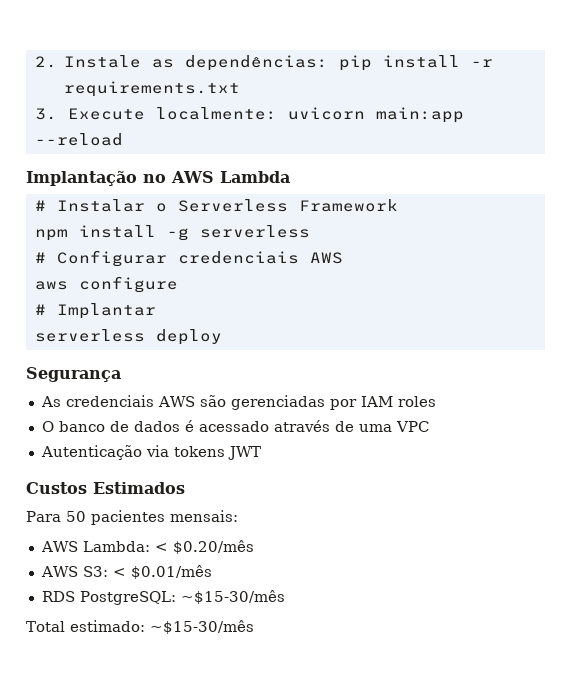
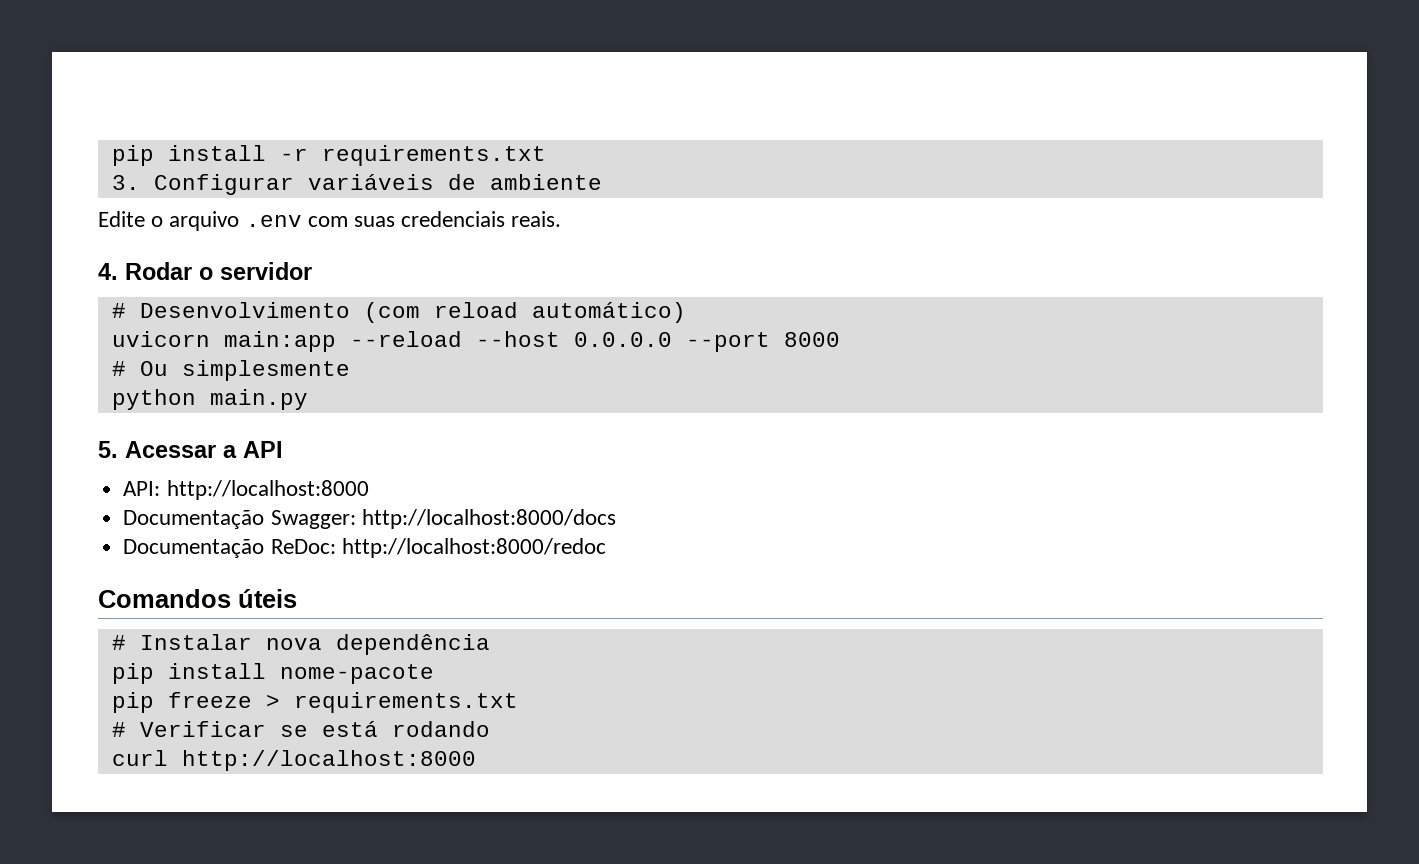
- 2. Instale as dependências: pip install -r requirements.txt
+ pip install -r requirements.txt
- 3. Execute localmente: uvicorn main:app --reload
- Implantação no AWS Lambda
- # Instalar o Serverless Framework
- npm install -g serverless
- # Configurar credenciais AWS
- aws configure
- # Implantar
- serverless deploy
- Segurança
- As credenciais AWS são gerenciadas por IAM roles
- O banco de dados é acessado através de uma VPC
- Autenticação via tokens JWT
- Custos Estimados
- Para 50 pacientes mensais:
- AWS Lambda: < $0.20/mês
- AWS S3: < $0.01/mês
- RDS PostgreSQL: ~$15-30/mês
- Total estimado: ~$15-30/mês
+ 3. Configurar variáveis de ambiente
+ Edite o arquivo .env com suas credenciais reais.
+ 4. Rodar o servidor
+ # Desenvolvimento (com reload automático)
+ uvicorn main:app --reload --host 0.0.0.0 --port 8000
+ # Ou simplesmente
+ python main.py
+ 5. Acessar a API
+ API: http://localhost:8000
+ Documentação Swagger: http://localhost:8000/docs
+ Documentação ReDoc: http://localhost:8000/redoc
+ Comandos úteis
+ # Instalar nova dependência
+ pip install nome-pacote
+ pip freeze > requirements.txt
+ # Verificar se está rodando
+ curl http://localhost:8000

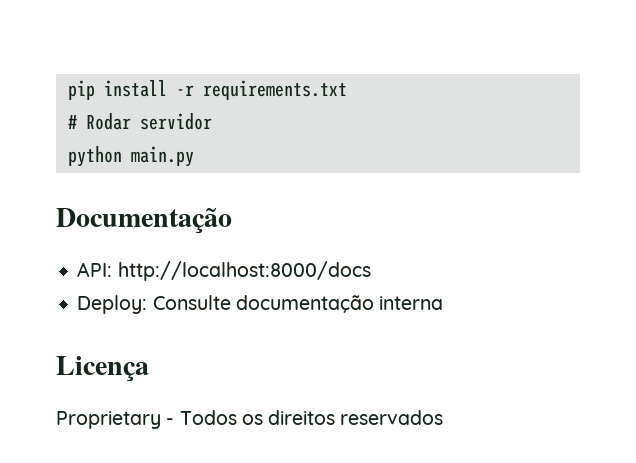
- 3. Configurar variáveis de ambiente
- Edite o arquivo .env com suas credenciais reais.
- 4. Rodar o servidor
- # Desenvolvimento (com reload automático)
- uvicorn main:app --reload --host 0.0.0.0 --port 8000
- # Ou simplesmente
+ # Rodar servidor
  python main.py
- 5. Acessar a API
- API: http://localhost:8000
- Documentação Swagger: http://localhost:8000/docs
- Documentação ReDoc: http://localhost:8000/redoc
- Comandos úteis
- # Instalar nova dependência
- pip install nome-pacote
- pip freeze > requirements.txt
- # Verificar se está rodando
- curl http://localhost:8000
+ Documentação
+ API: http://localhost:8000/docs
+ Deploy: Consulte documentação interna
+ Licença
+ Proprietary - Todos os direitos reservados

